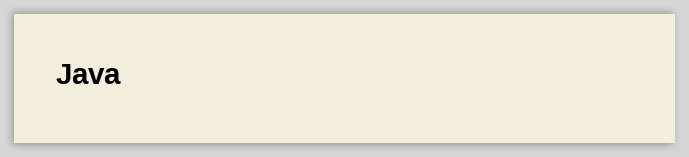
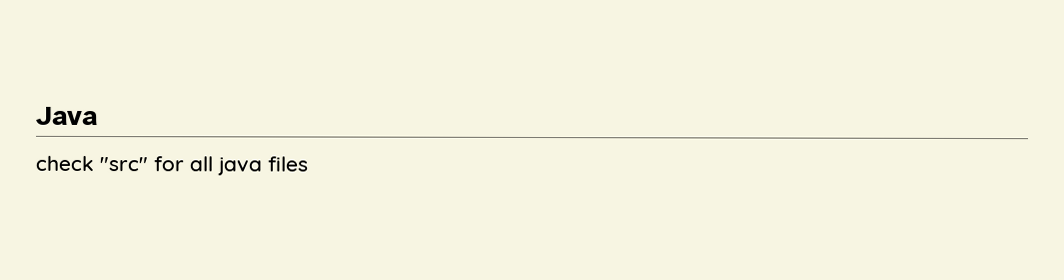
+ check "src" for all java files

